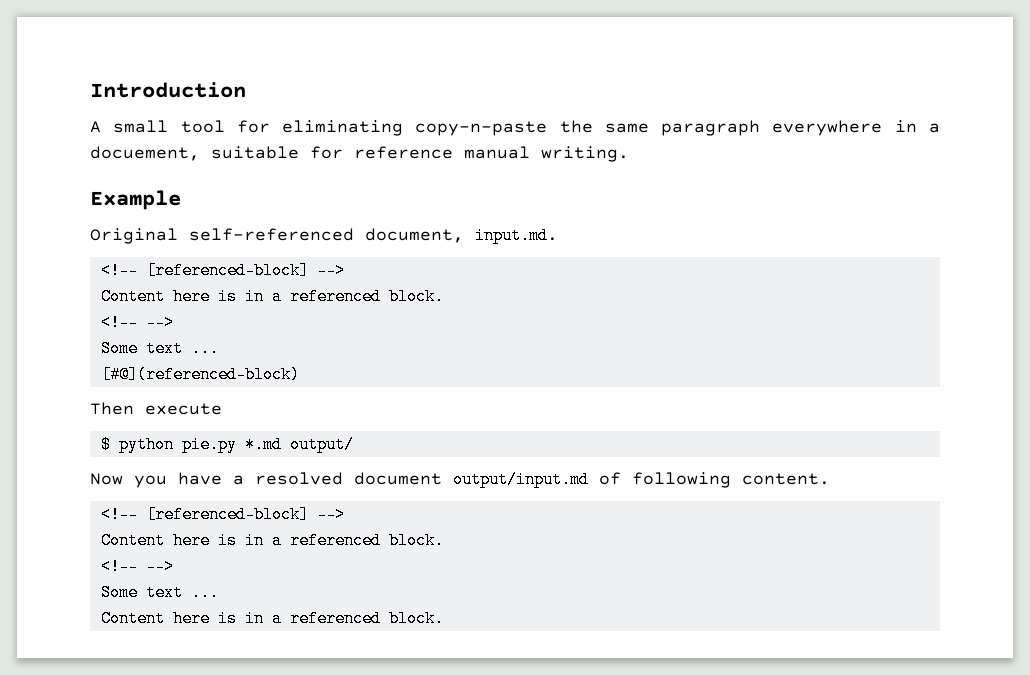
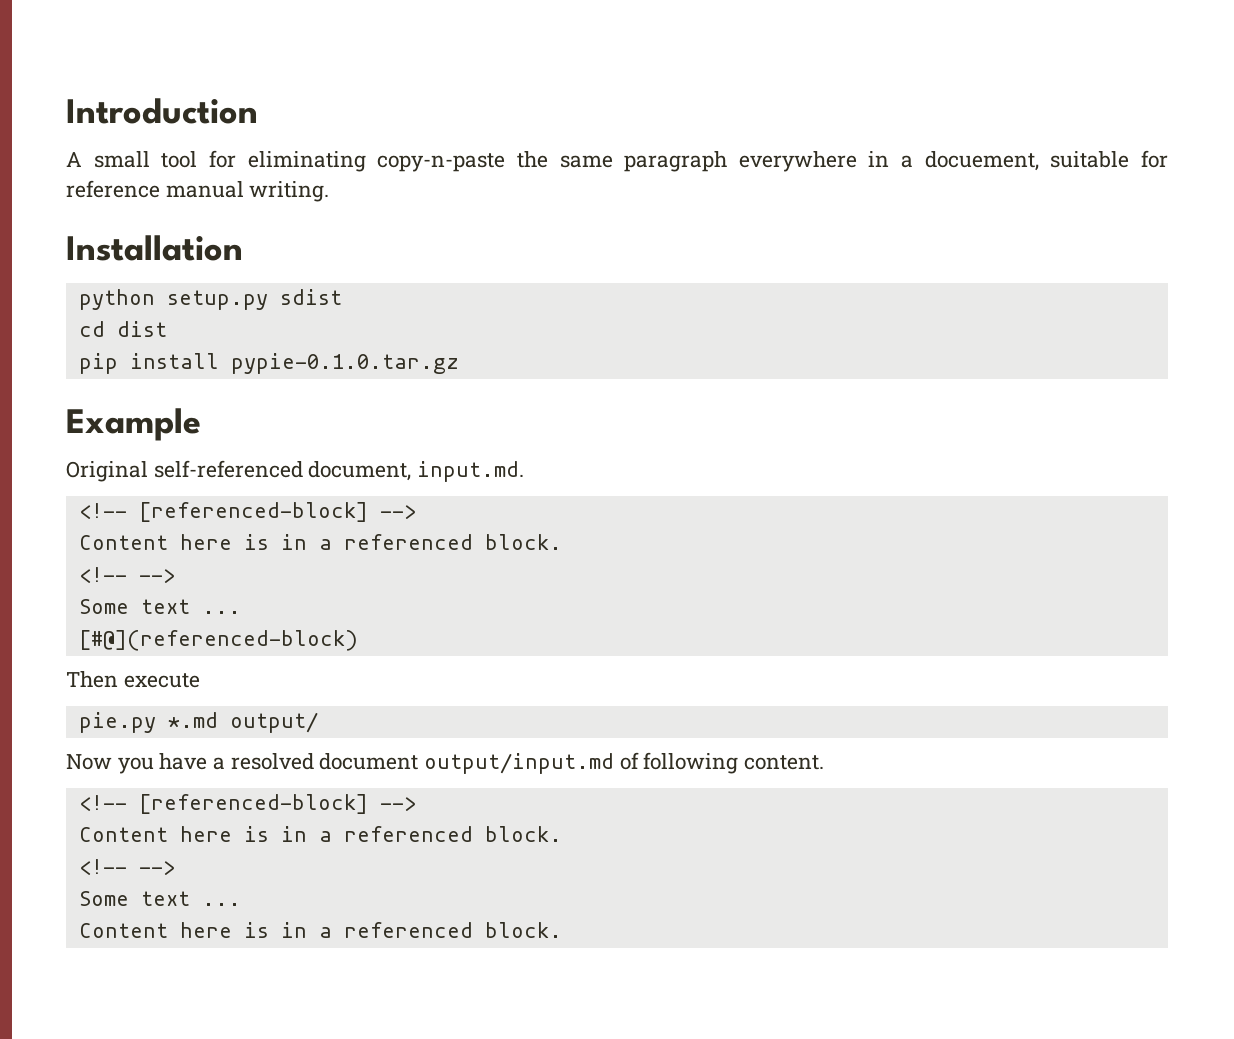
+ Installation
+ python setup.py sdist
+ cd dist
+ pip install pypie-0.1.0.tar.gz
- $ python pie.py *.md output/
+ pie.py *.md output/

